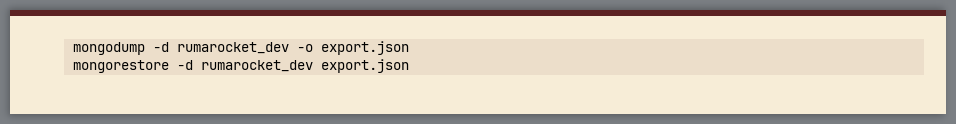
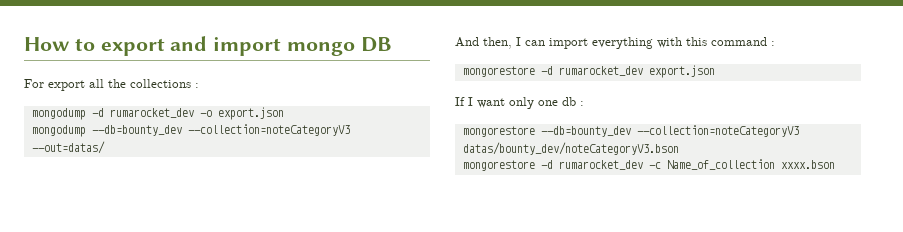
+ How to export and import mongo DB
+ For export all the collections :
+ mongodump --db=bounty_dev --collection=noteCategoryV3 --out=datas/
+ And then, I can import everything with this command :
  mongorestore -d rumarocket_dev export.json
+ If I want only one db :
+ mongorestore --db=bounty_dev --collection=noteCategoryV3 datas/bounty_dev/noteCategoryV3.bson
+ mongorestore -d rumarocket_dev -c Name_of_collection xxxx.bson

